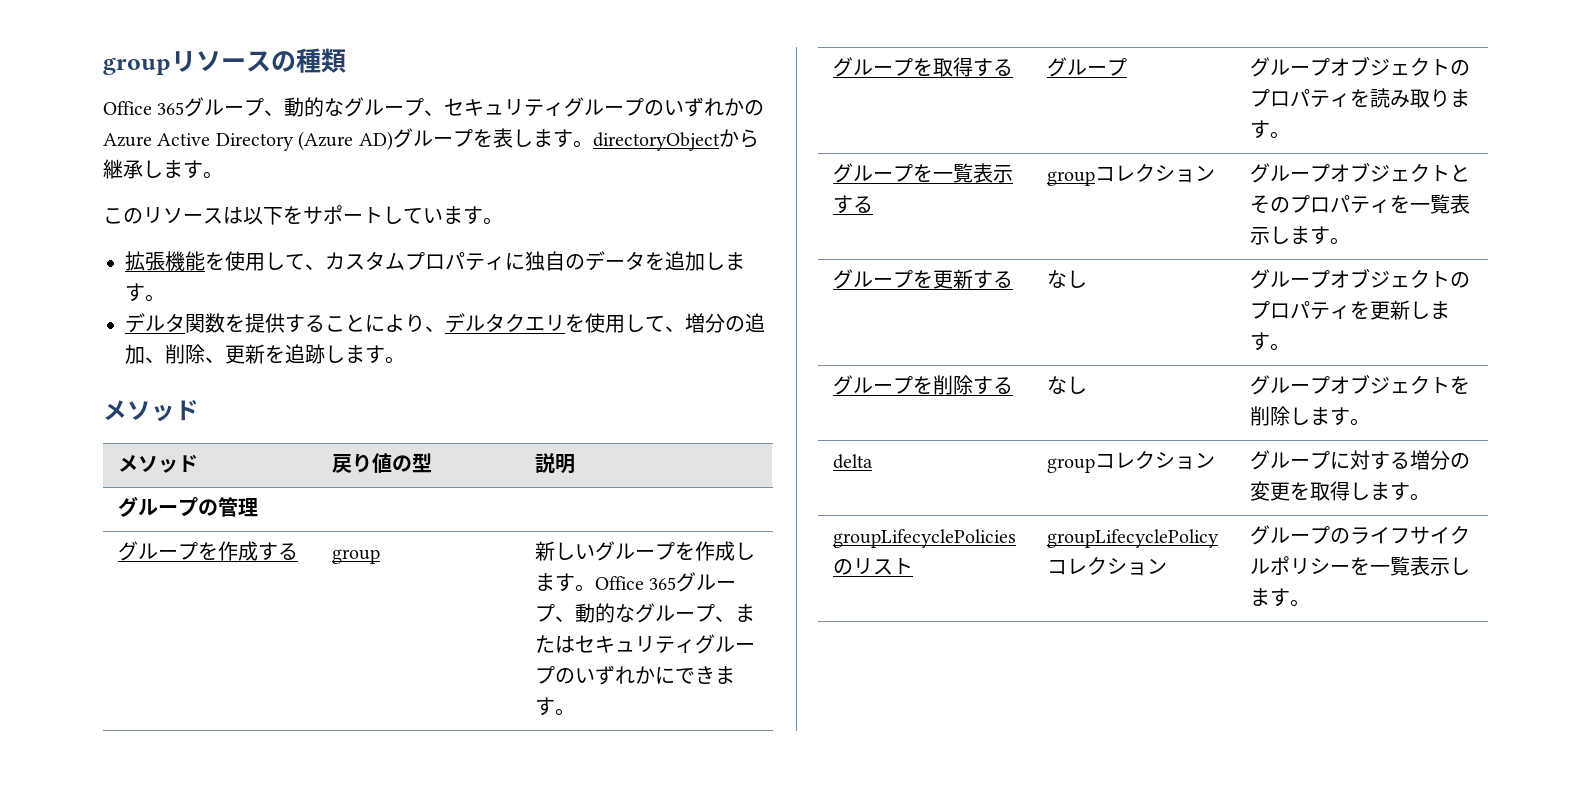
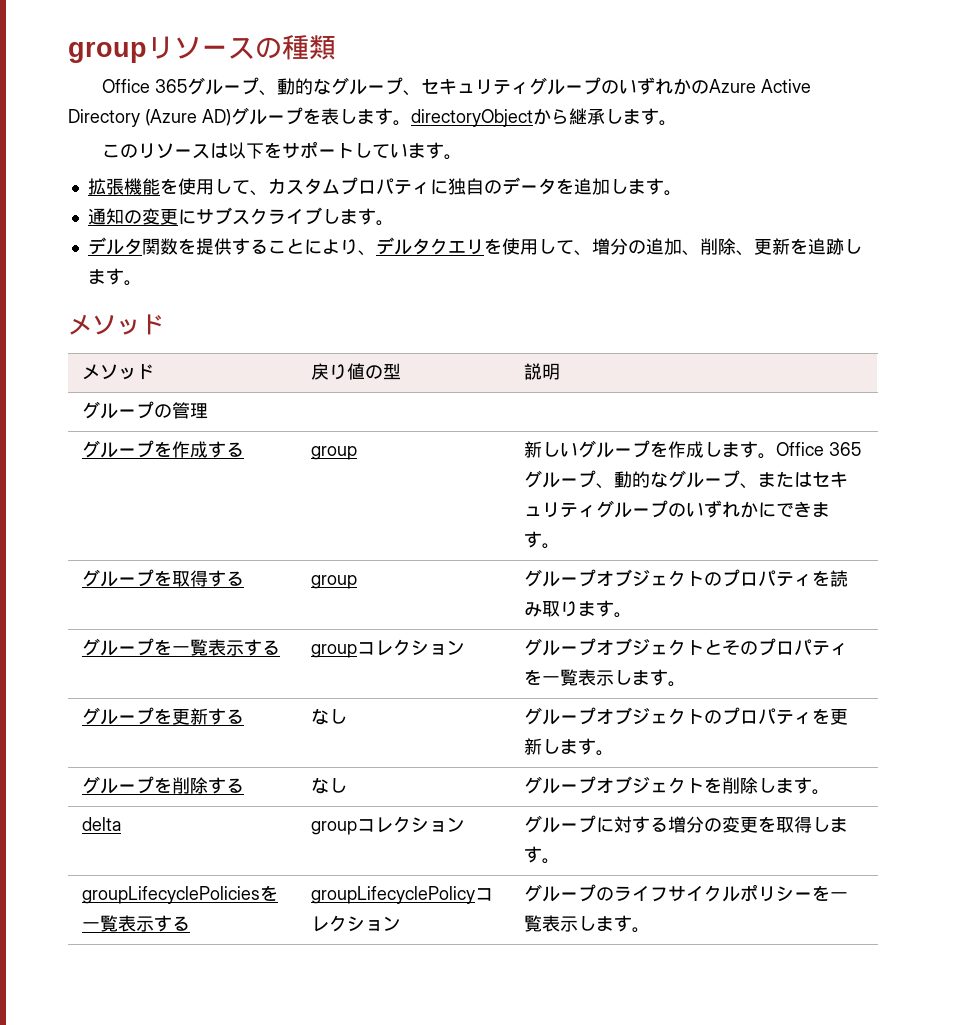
+ 通知の変更にサブスクライブします。
- グループを取得する | グループ | グループオブジェクトのプロパティを読み取ります。
+ グループを取得する | group | グループオブジェクトのプロパティを読み取ります。
- groupLifecyclePoliciesのリスト | groupLifecyclePolicyコレクション | グループのライフサイクルポリシーを一覧表示します。
+ groupLifecyclePoliciesを一覧表示する | groupLifecyclePolicyコレクション | グループのライフサイクルポリシーを一覧表示します。

